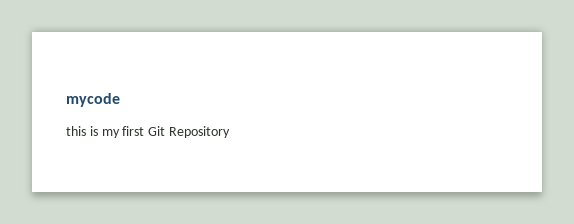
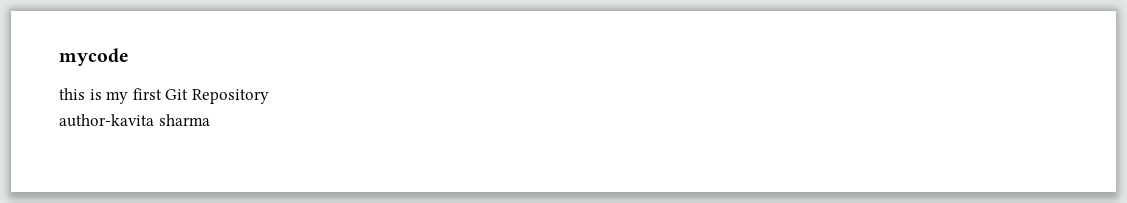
+ author-kavita sharma

